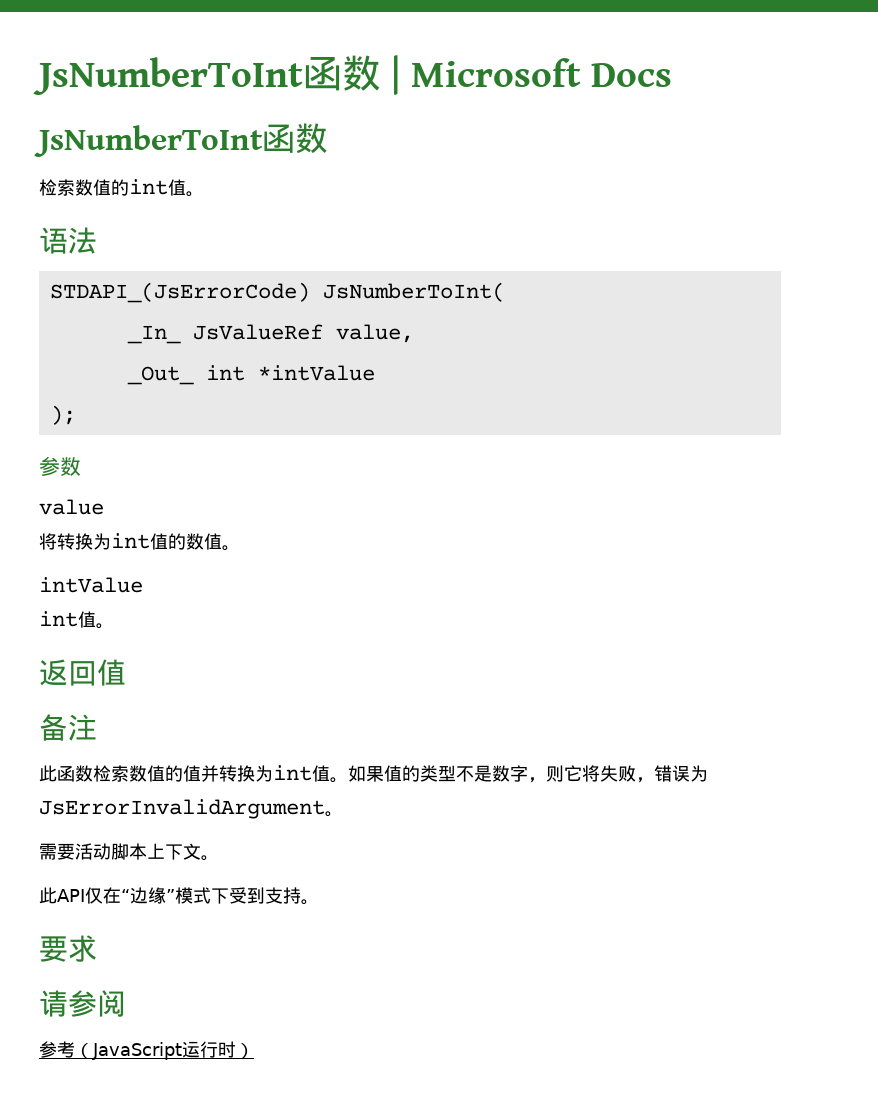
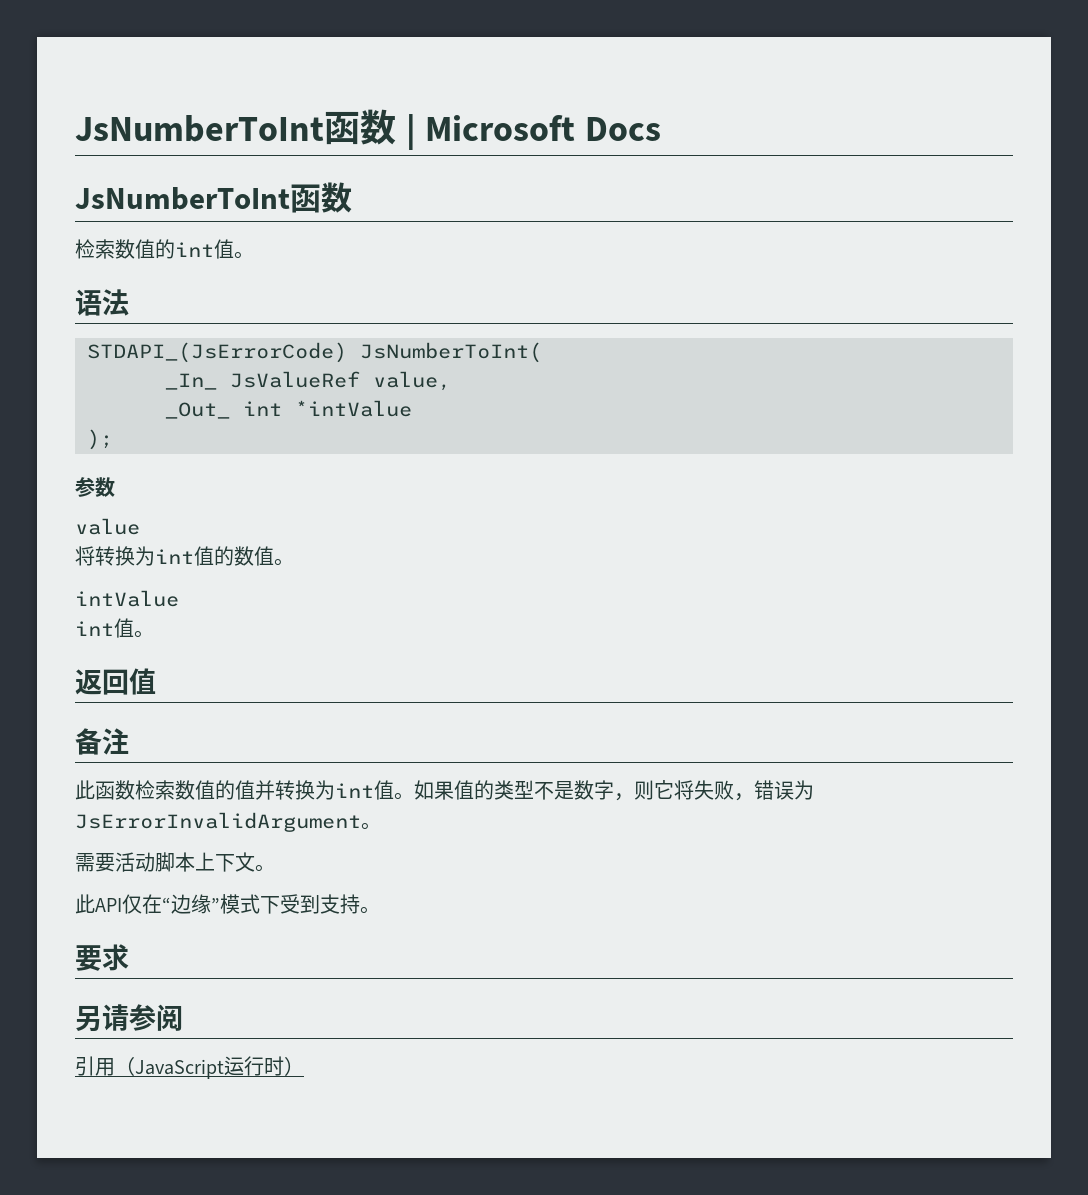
- 请参阅
+ 另请参阅
- 参考（JavaScript运行时）
+ 引用（JavaScript运行时）

